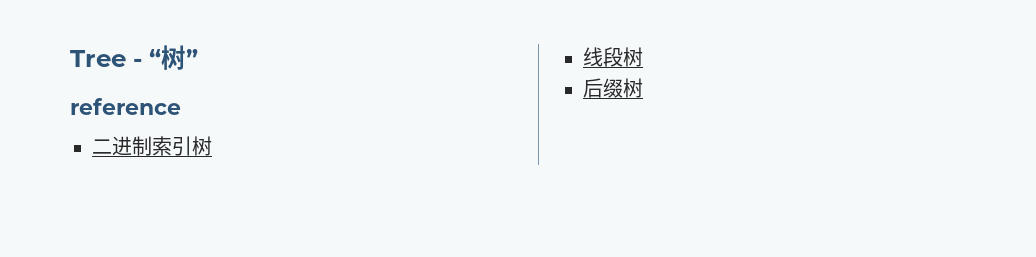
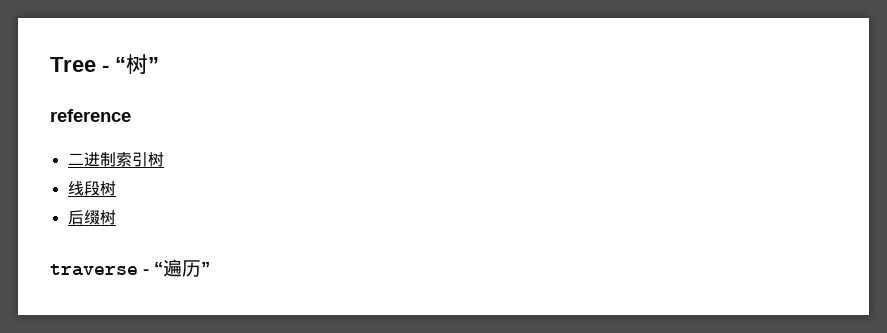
+ traverse - “遍历”

